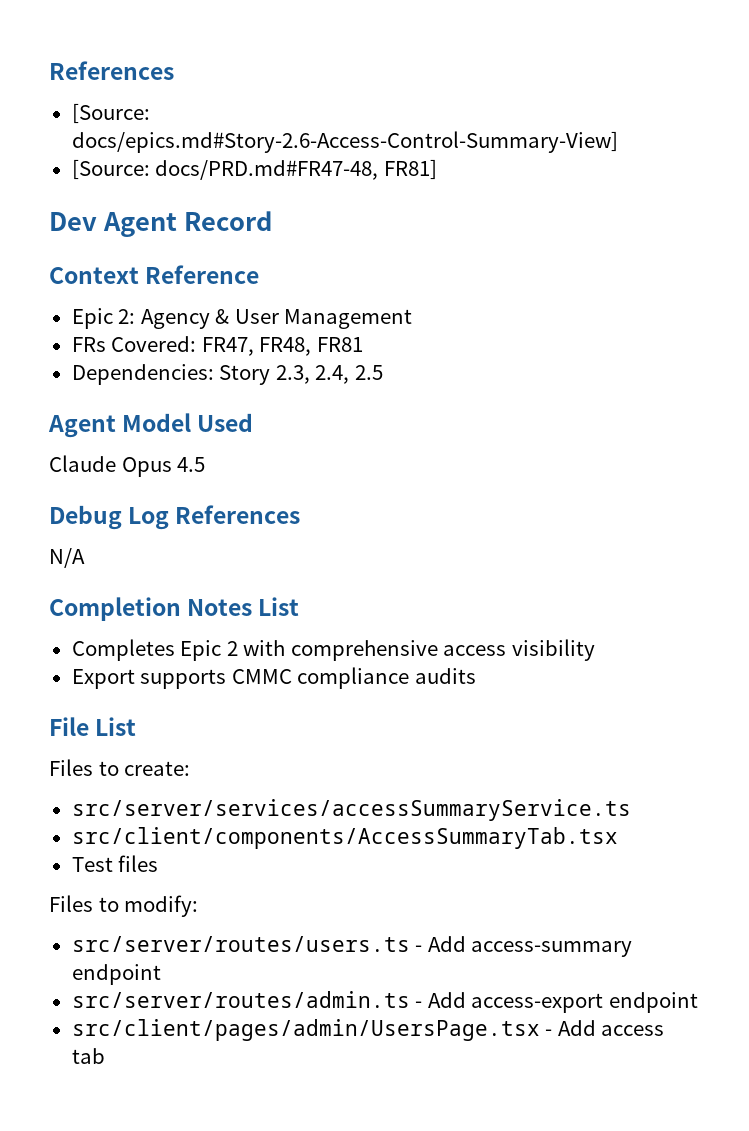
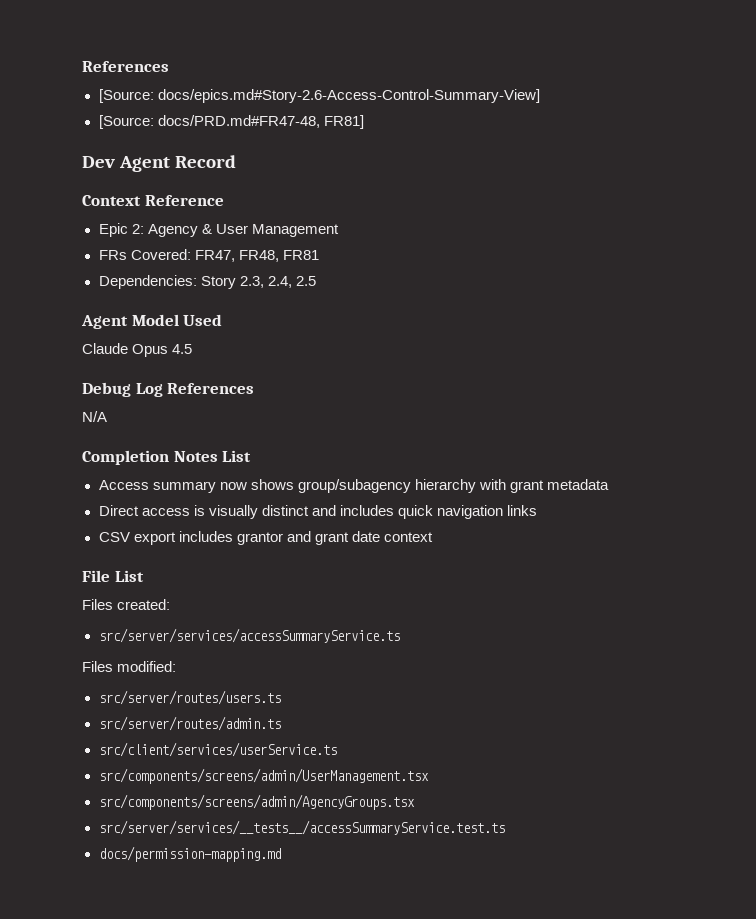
- Completes Epic 2 with comprehensive access visibility
- Export supports CMMC compliance audits
+ Access summary now shows group/subagency hierarchy with grant metadata
+ Direct access is visually distinct and includes quick navigation links
+ CSV export includes grantor and grant date context
- Files to create:
+ Files created:
- src/client/components/AccessSummaryTab.tsx
- Test files
- Files to modify:
+ Files modified:
- src/server/routes/users.ts - Add access-summary endpoint
- src/server/routes/admin.ts - Add access-export endpoint
- src/client/pages/admin/UsersPage.tsx - Add access tab
+ src/server/routes/users.ts
+ src/server/routes/admin.ts
+ src/client/services/userService.ts
+ src/components/screens/admin/UserManagement.tsx
+ src/components/screens/admin/AgencyGroups.tsx
+ src/server/services/__tests__/accessSummaryService.test.ts
+ docs/permission-mapping.md

